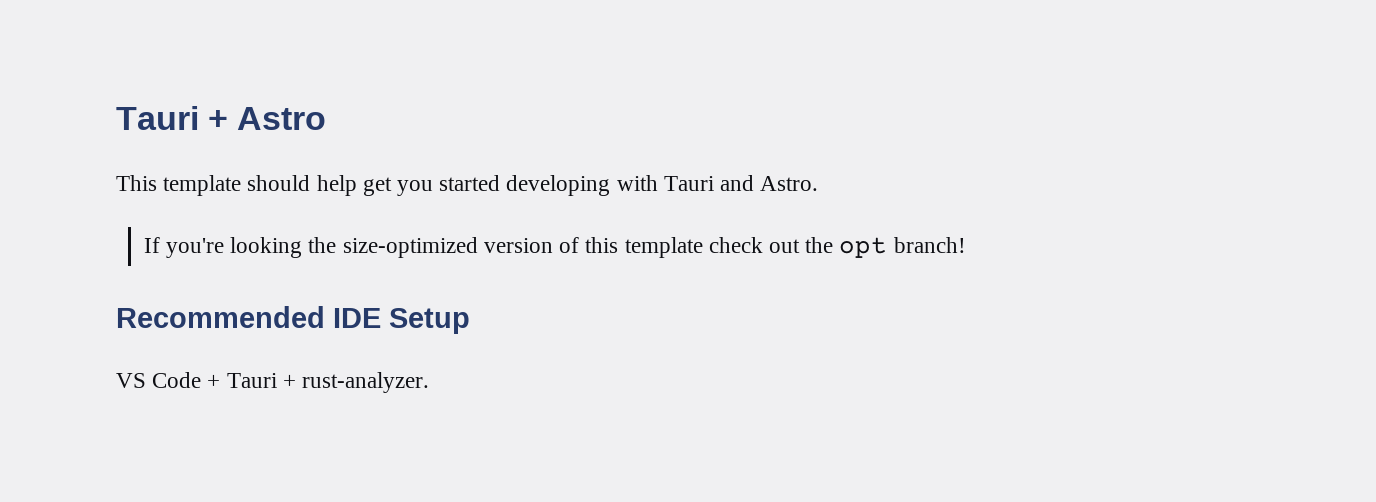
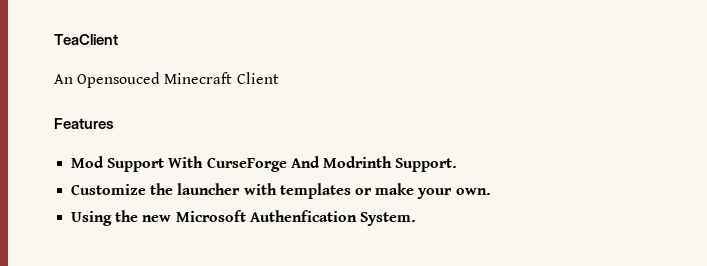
- Tauri + Astro
- This template should help get you started developing with Tauri and Astro.
- If you're looking the size-optimized version of this template check out the opt branch!
- Recommended IDE Setup
- VS Code + Tauri + rust-analyzer.
+ TeaClient
+ An Opensouced Minecraft Client
+ Features
+ Mod Support With CurseForge And Modrinth Support.
+ Customize the launcher with templates or make your own.
+ Using the new Microsoft Authenfication System.

